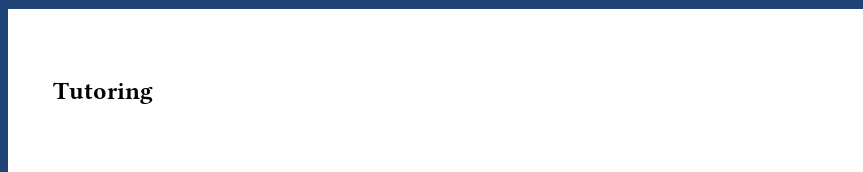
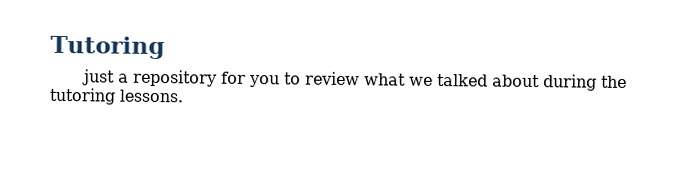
+ just a repository for you to review what we talked about during the tutoring lessons.

